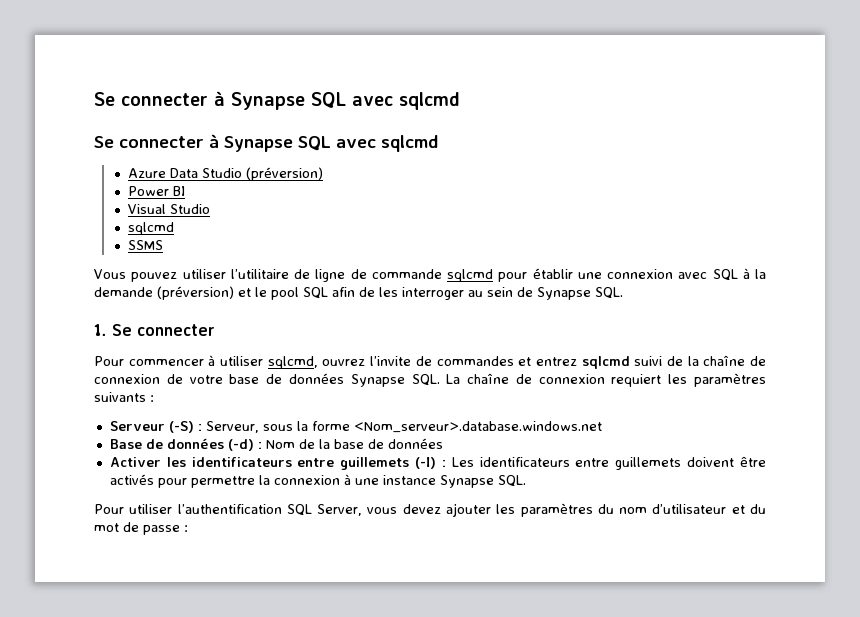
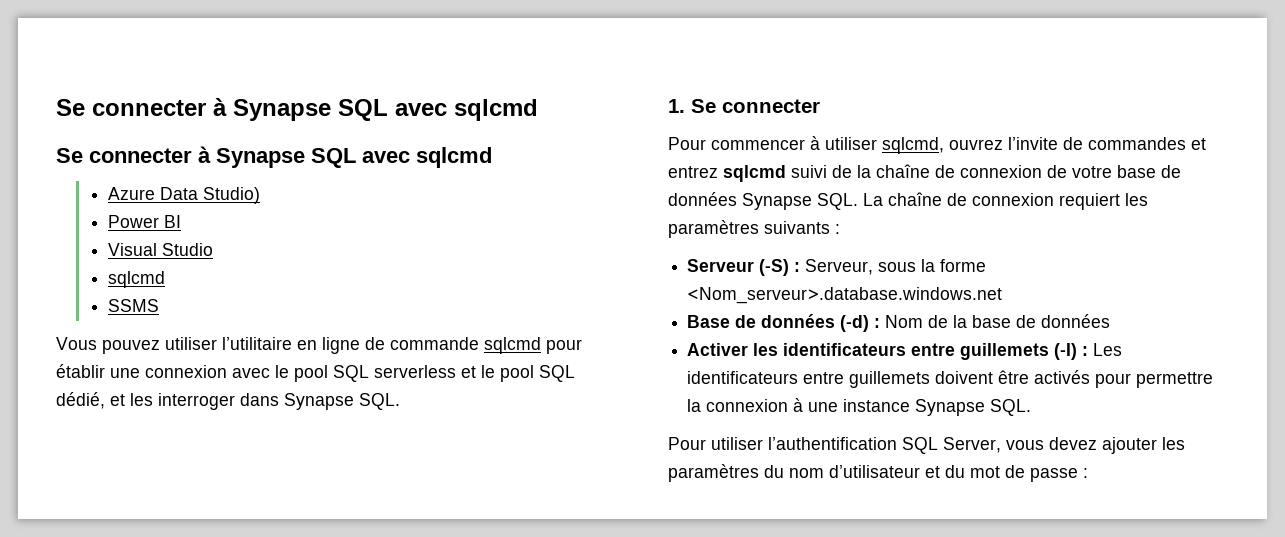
- Azure Data Studio (préversion)
+ Azure Data Studio)
- Vous pouvez utiliser l’utilitaire de ligne de commande sqlcmd pour établir une connexion avec SQL à la demande (préversion) et le pool SQL afin de les interroger au sein de Synapse SQL.
+ Vous pouvez utiliser l’utilitaire en ligne de commande sqlcmd pour établir une connexion avec le pool SQL serverless et le pool SQL dédié, et les interroger dans Synapse SQL.

